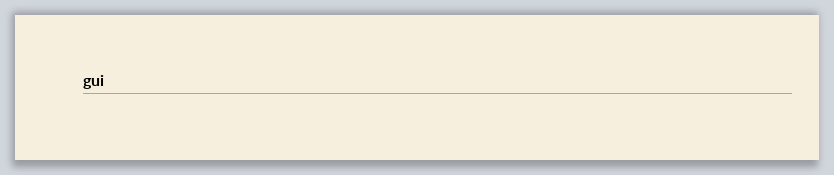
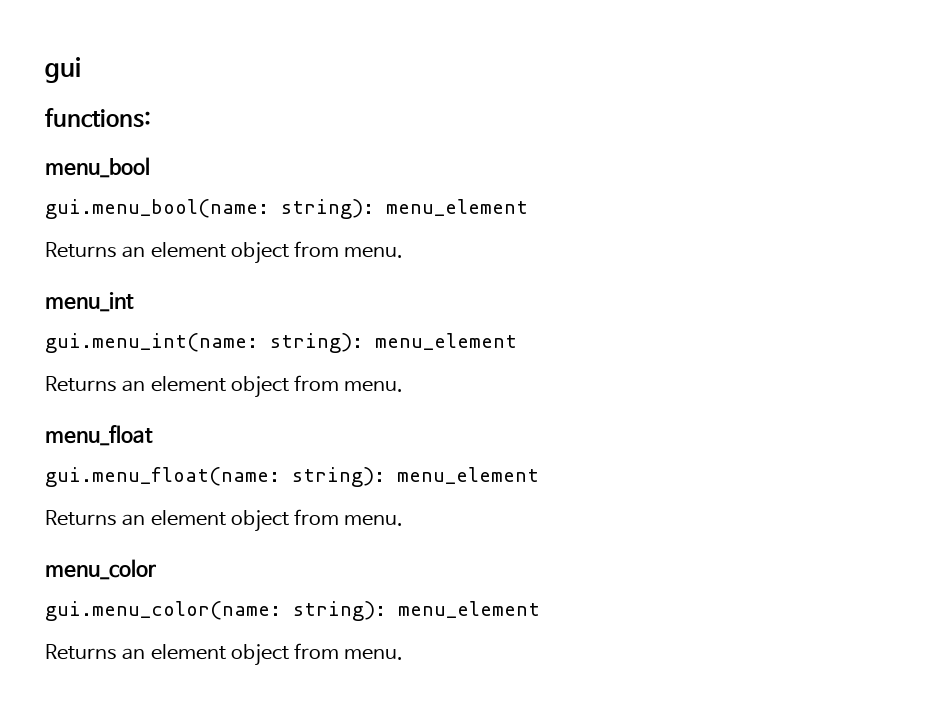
+ functions:
+ menu_bool
+ gui.menu_bool(name: string): menu_element
+ Returns an element object from menu.
+ menu_int
+ gui.menu_int(name: string): menu_element
+ Returns an element object from menu.
+ menu_float
+ gui.menu_float(name: string): menu_element
+ Returns an element object from menu.
+ menu_color
+ gui.menu_color(name: string): menu_element
+ Returns an element object from menu.

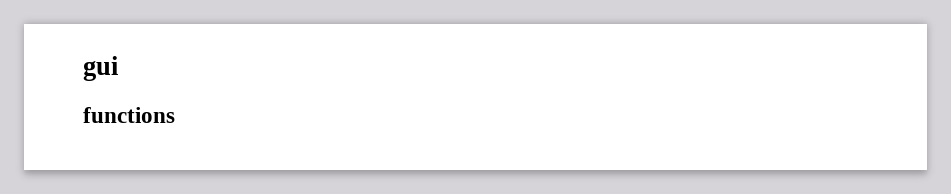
- functions:
- menu_bool
- gui.menu_bool(name: string): menu_element
- Returns an element object from menu.
- menu_int
- gui.menu_int(name: string): menu_element
- Returns an element object from menu.
- menu_float
- gui.menu_float(name: string): menu_element
- Returns an element object from menu.
- menu_color
- gui.menu_color(name: string): menu_element
- Returns an element object from menu.
+ functions

